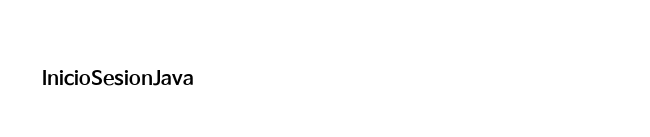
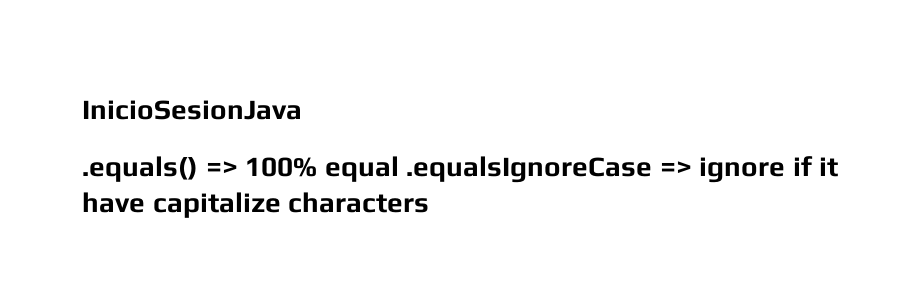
+ .equals() => 100% equal .equalsIgnoreCase => ignore if it have capitalize characters

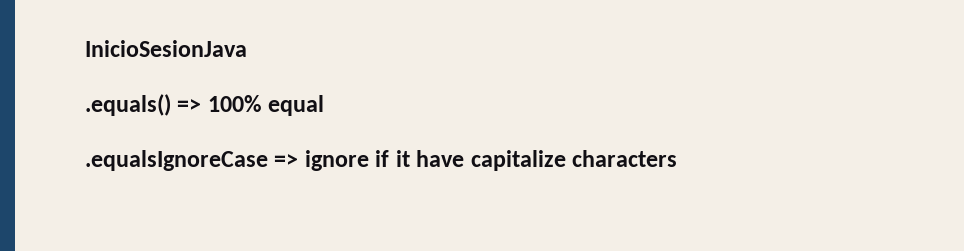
- .equals() => 100% equal .equalsIgnoreCase => ignore if it have capitalize characters
+ .equals() => 100% equal
+ .equalsIgnoreCase => ignore if it have capitalize characters

